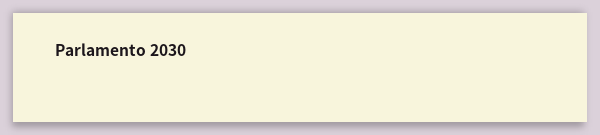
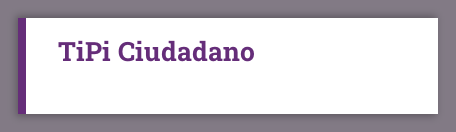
- Parlamento 2030
+ TiPi Ciudadano

